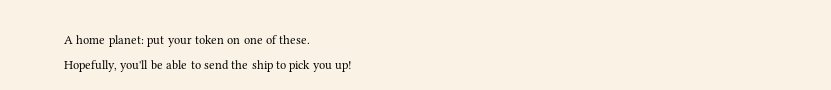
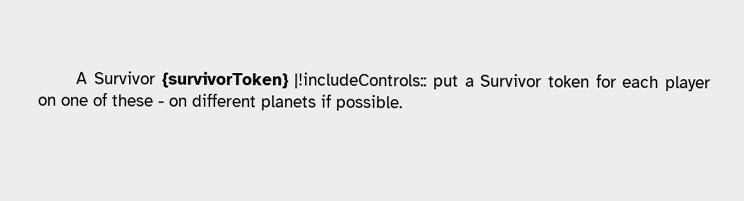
- A home planet: put your token on one of these.
- Hopefully, you'll be able to send the ship to pick you up!
+ A Survivor {survivorToken} |!includeControls:: put a Survivor token for each player on one of these - on different planets if possible.

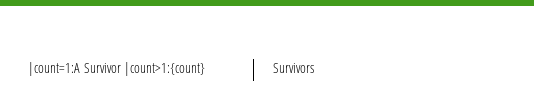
- A Survivor {survivorToken} |!includeControls:: put a Survivor token for each player on one of these - on different planets if possible.
+ |count=1:A Survivor |count>1:{count} Survivors

